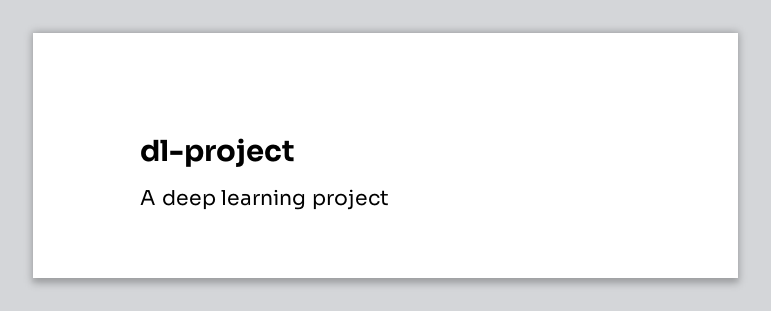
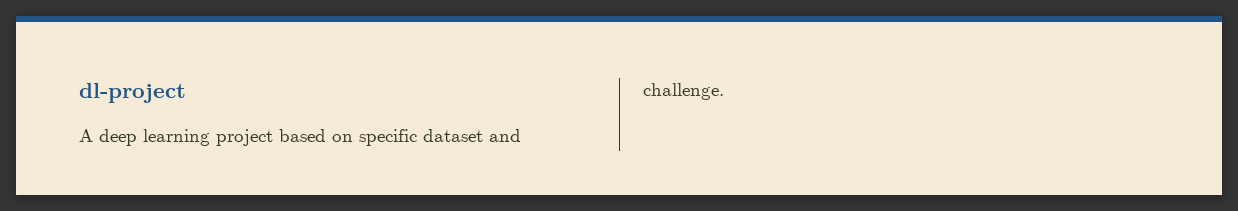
- A deep learning project
+ A deep learning project based on specific dataset and challenge.

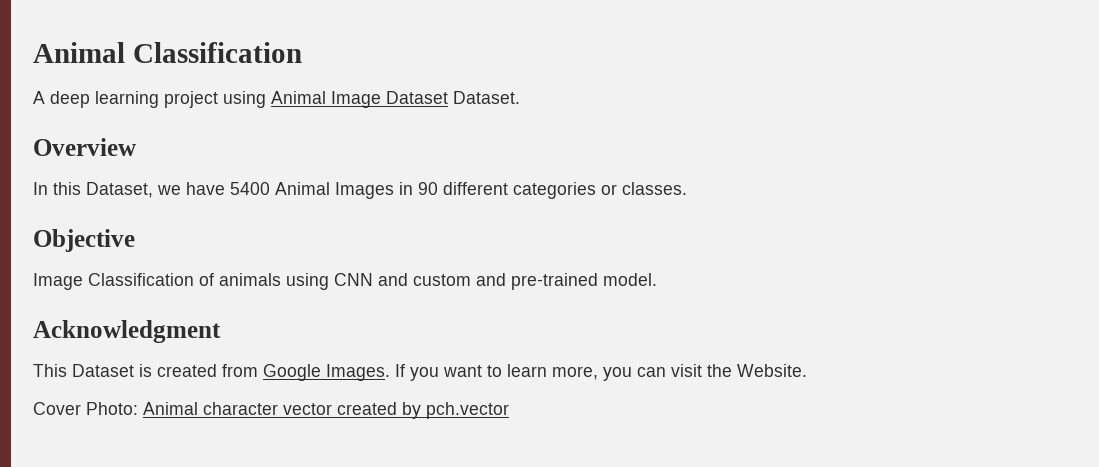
- dl-project
+ Animal Classification
- A deep learning project based on specific dataset and challenge.
+ A deep learning project using Animal Image Dataset Dataset.
+ Overview
+ In this Dataset, we have 5400 Animal Images in 90 different categories or classes.
+ Objective
+ Image Classification of animals using CNN and custom and pre-trained model.
+ Acknowledgment
+ This Dataset is created from Google Images. If you want to learn more, you can visit the Website.
+ Cover Photo: Animal character vector created by pch.vector

